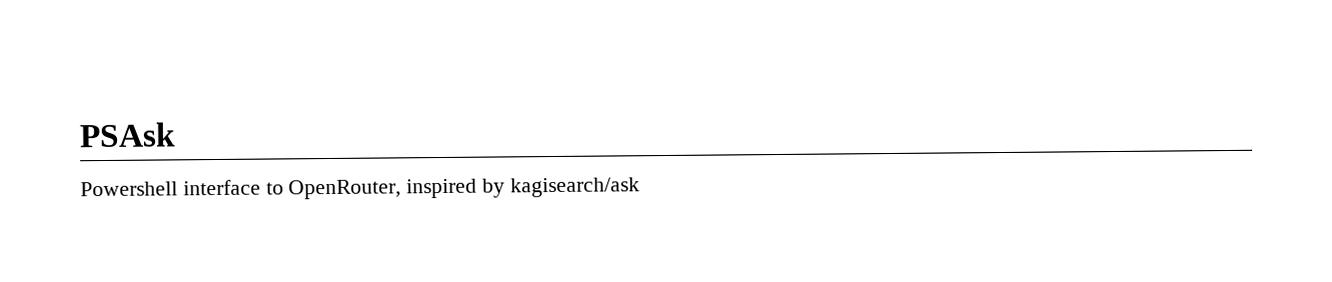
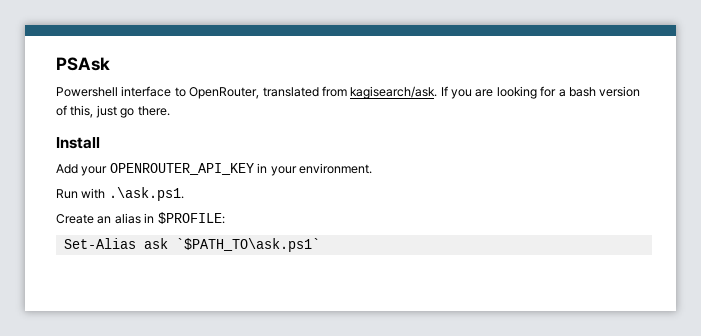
- Powershell interface to OpenRouter, inspired by kagisearch/ask
+ Powershell interface to OpenRouter, translated from kagisearch/ask. If you are looking for a bash version of this, just go there.
+ Install
+ Add your OPENROUTER_API_KEY in your environment.
+ Run with .\ask.ps1.
+ Create an alias in $PROFILE:
+ Set-Alias ask `$PATH_TO\ask.ps1`

